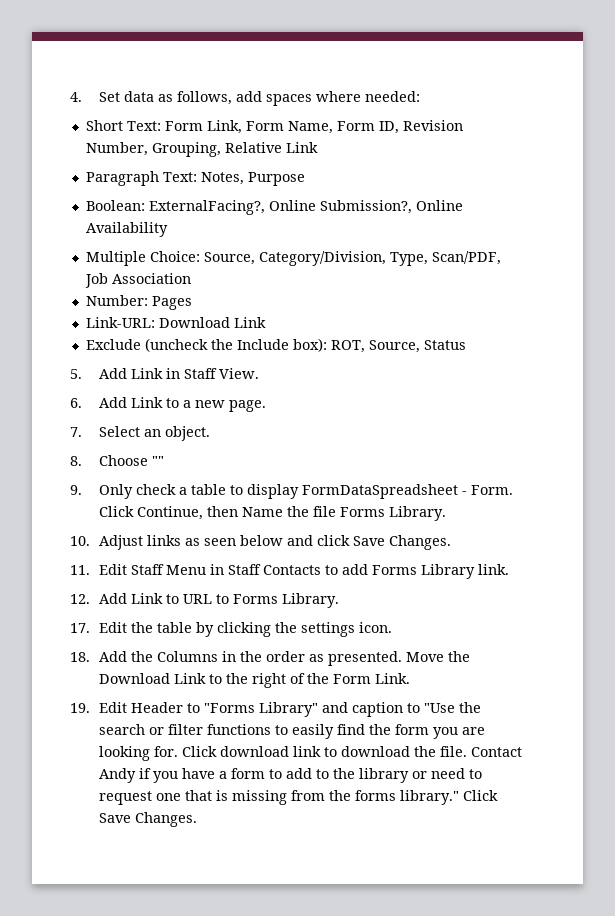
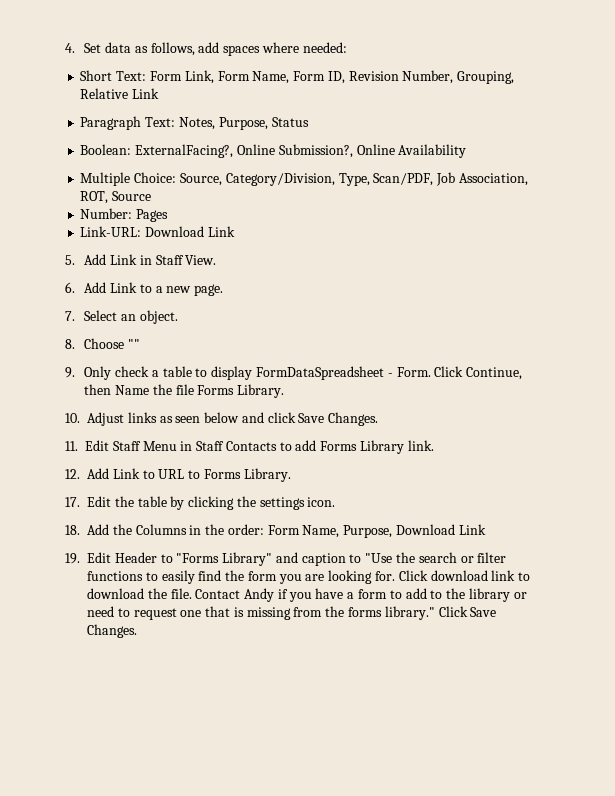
- Paragraph Text: Notes, Purpose
+ Paragraph Text: Notes, Purpose, Status
- Multiple Choice: Source, Category/Division, Type, Scan/PDF, Job Association
+ Multiple Choice: Source, Category/Division, Type, Scan/PDF, Job Association, ROT, Source
- Exclude (uncheck the Include box): ROT, Source, Status
- 18. Add the Columns in the order as presented. Move the Download Link to the right of the Form Link.
+ 18. Add the Columns in the order: Form Name, Purpose, Download Link

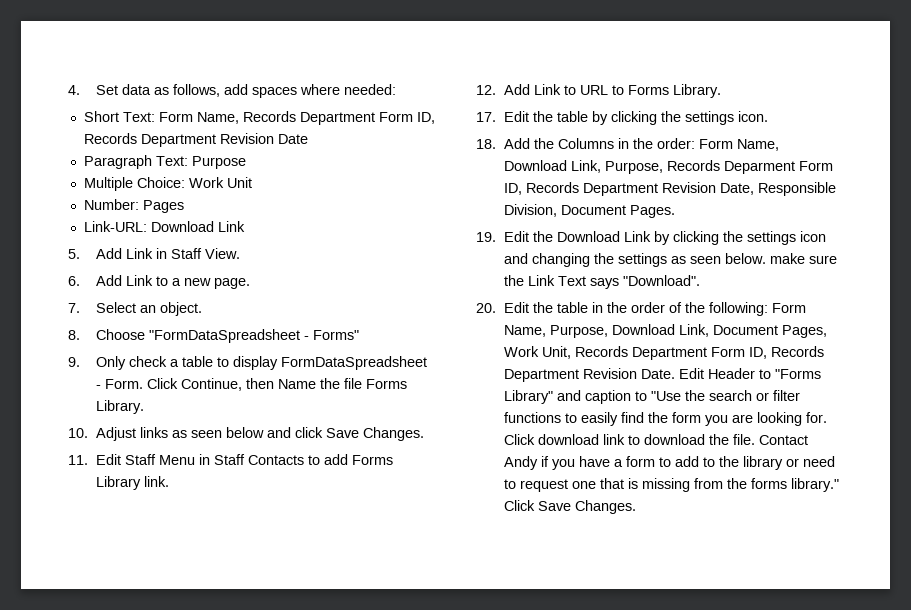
- Short Text: Form Link, Form Name, Form ID, Revision Number, Grouping, Relative Link
- Paragraph Text: Notes, Purpose, Status
- Boolean: ExternalFacing?, Online Submission?, Online Availability
- Multiple Choice: Source, Category/Division, Type, Scan/PDF, Job Association, ROT, Source
+ Short Text: Form Name, Records Department Form ID, Records Department Revision Date
+ Paragraph Text: Purpose
+ Multiple Choice: Work Unit
- 8. Choose ""
+ 8. Choose "FormDataSpreadsheet - Forms"
- 18. Add the Columns in the order: Form Name, Purpose, Download Link
- 19. Edit Header to "Forms Library" and caption to "Use the search or filter functions to easily find the form you are looking for.
+ 18. Add the Columns in the order: Form Name, Download Link, Purpose, Records Deparment Form ID, Records Department Revision Date, Responsible Division, Document Pages.
+ 19. Edit the Download Link by clicking the settings icon and changing the settings as seen below. make sure the Link Text says "Download".
+ 20. Edit the table in the order of the following: Form Name, Purpose, Download Link, Document Pages, Work Unit, Records Department Form ID, Records Department Revision Date. Edit Header to "Forms Library" and caption to "Use the search or filter functions to easily find the form you are looking for.

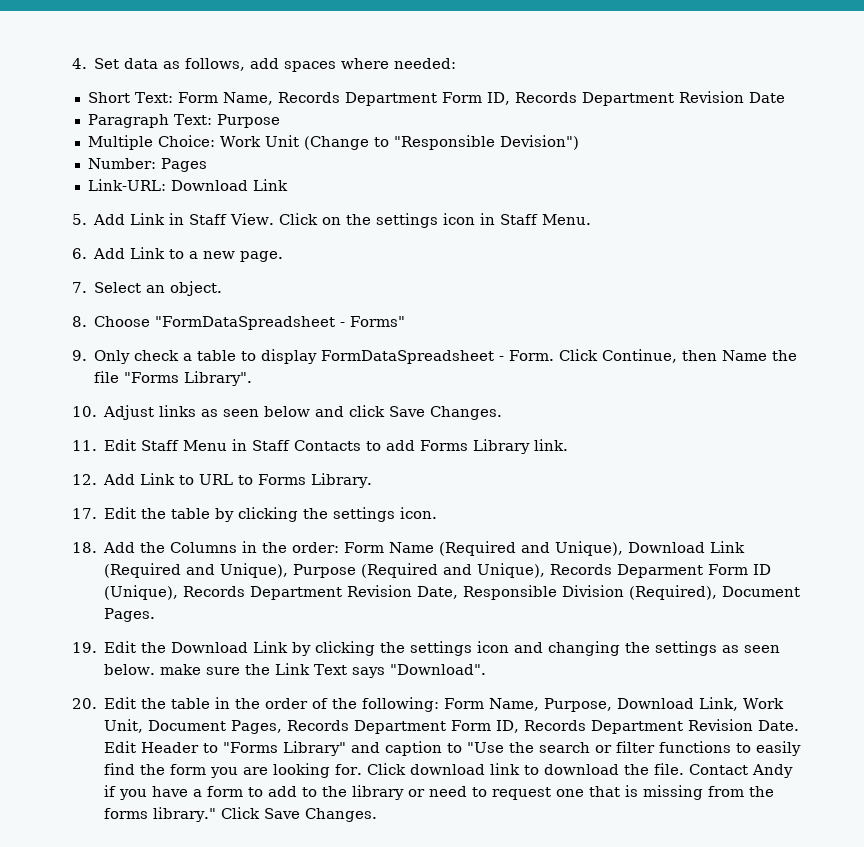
- Multiple Choice: Work Unit
+ Multiple Choice: Work Unit (Change to "Responsible Devision")
+ Click on the settings icon in Staff Menu.
- Click Continue, then Name the file Forms Library.
+ Click Continue, then Name the file "Forms Library".
- 18. Add the Columns in the order: Form Name, Download Link, Purpose, Records Deparment Form ID, Records Department Revision Date, Responsible Division, Document Pages.
+ 18. Add the Columns in the order: Form Name (Required and Unique), Download Link (Required and Unique), Purpose (Required and Unique), Records Deparment Form ID (Unique), Records Department Revision Date, Responsible Division (Required), Document Pages.
- 20. Edit the table in the order of the following: Form Name, Purpose, Download Link, Document Pages, Work Unit, Records Department Form ID, Records Department Revision Date.
+ 20. Edit the table in the order of the following: Form Name, Purpose, Download Link, Work Unit, Document Pages, Records Department Form ID, Records Department Revision Date.

